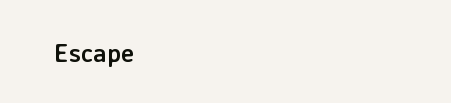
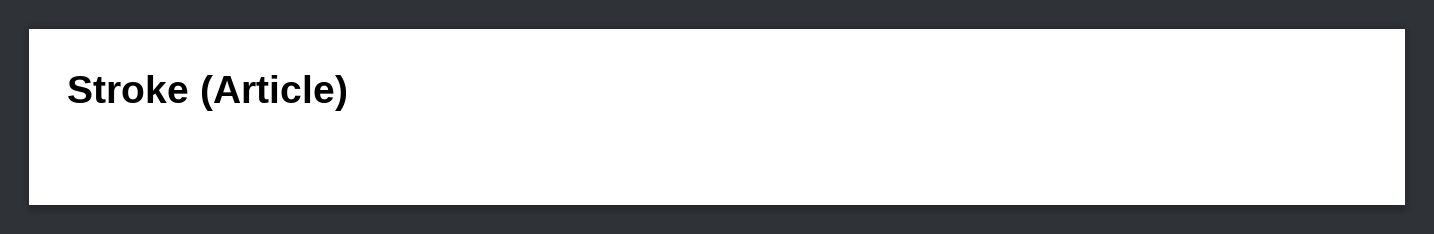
- Escape
+ Stroke (Article)

